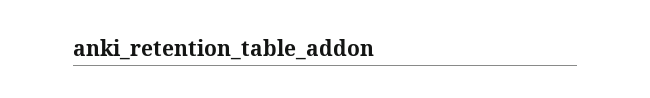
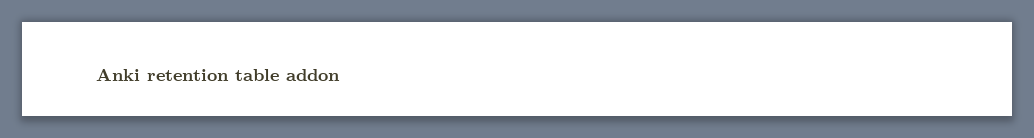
- anki_retention_table_addon
+ Anki retention table addon

